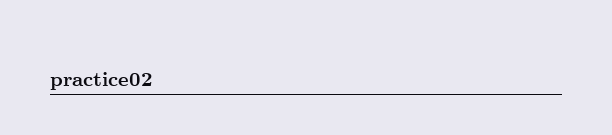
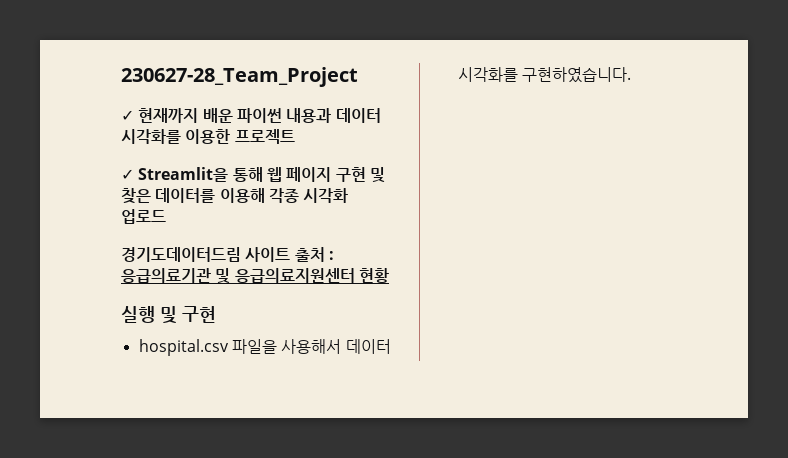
- practice02
+ 230627-28_Team_Project
+ ✓ 현재까지 배운 파이썬 내용과 데이터 시각화를 이용한 프로젝트
+ ✓ Streamlit을 통해 웹 페이지 구현 및 찾은 데이터를 이용해 각종 시각화 업로드
+ 경기도데이터드림 사이트 출처 : 응급의료기관 및 응급의료지원센터 현황
+ 실행 및 구현
+ hospital.csv 파일을 사용해서 데이터 시각화를 구현하였습니다.

